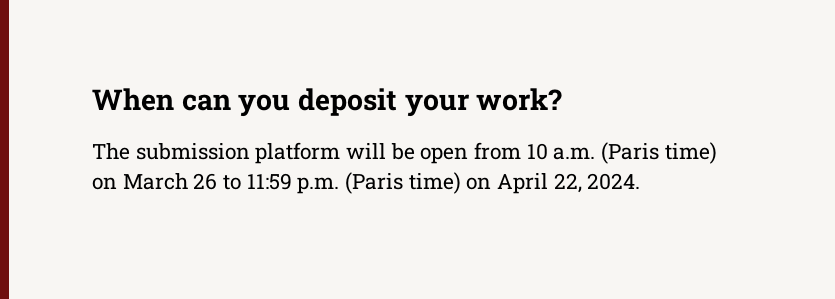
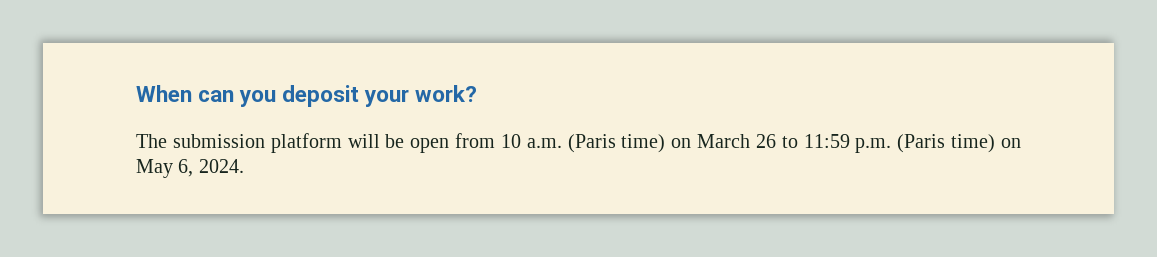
- The submission platform will be open from 10 a.m. (Paris time) on March 26 to 11:59 p.m. (Paris time) on April 22, 2024.
+ The submission platform will be open from 10 a.m. (Paris time) on March 26 to 11:59 p.m. (Paris time) on May 6, 2024.

